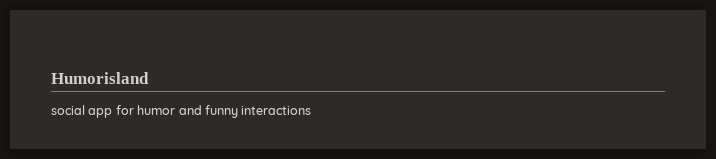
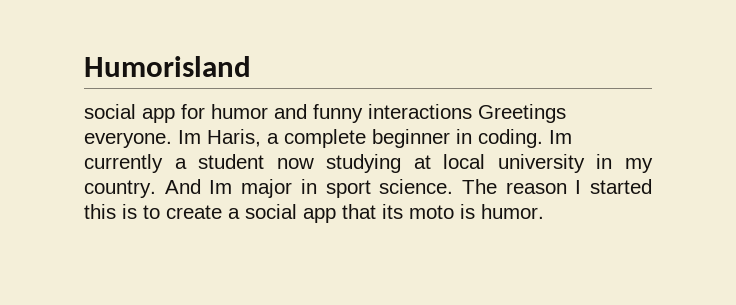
- social app for humor and funny interactions
+ social app for humor and funny interactions Greetings everyone. Im Haris, a complete beginner in coding. Im currently a student now studying at local university in my country. And Im major in sport science. The reason I started this is to create a social app that its moto is humor.

